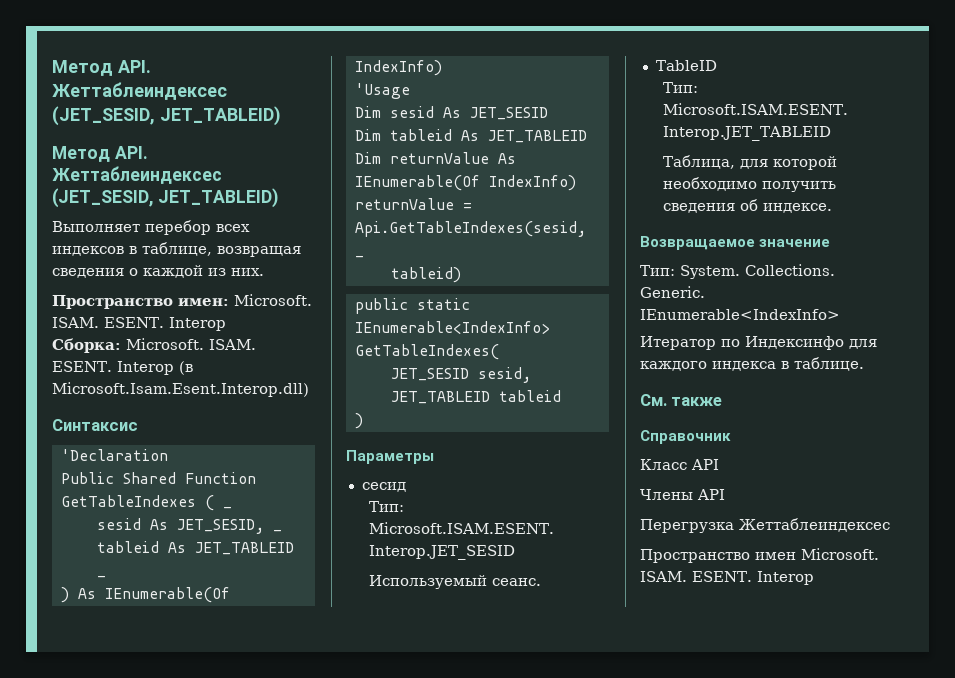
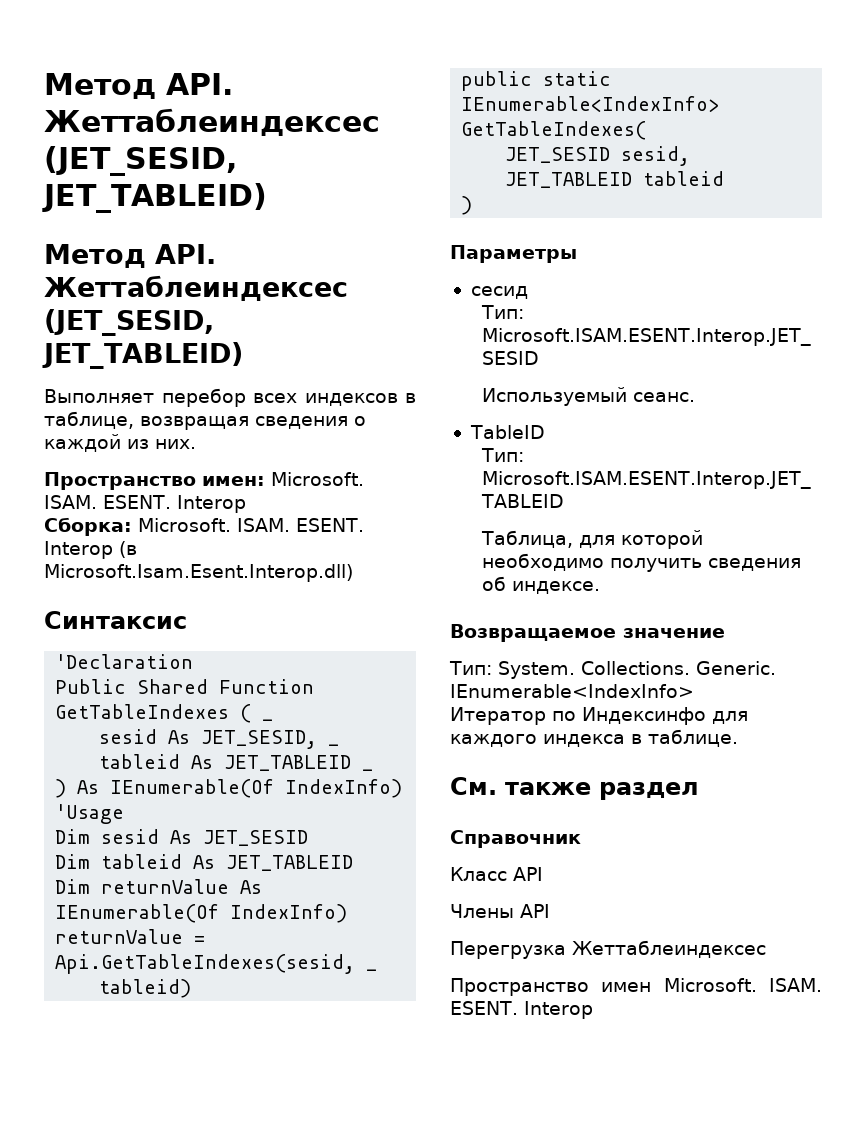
- См. также
+ См. также раздел

